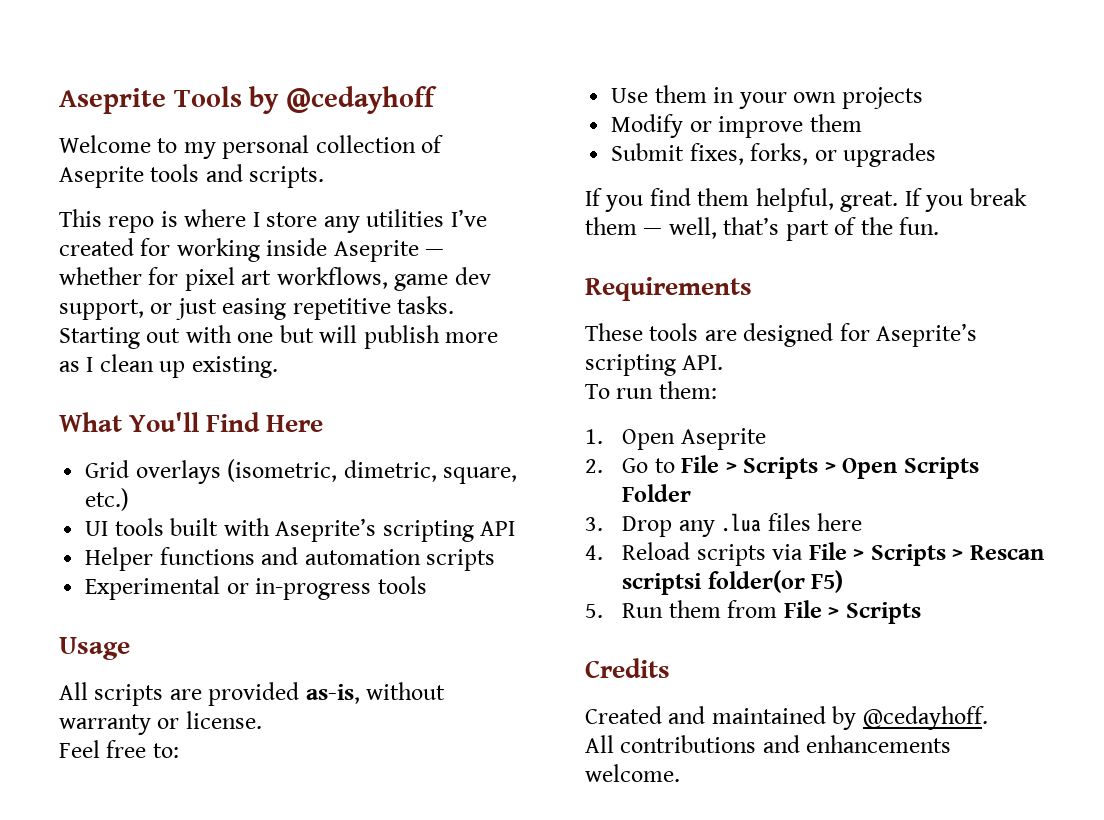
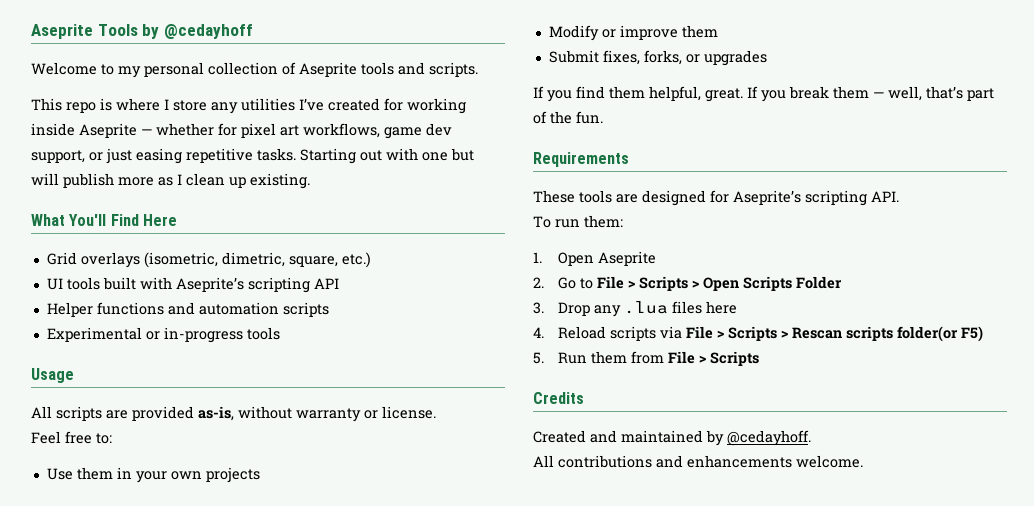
- 4. Reload scripts via File > Scripts > Rescan scriptsi folder(or F5)
+ 4. Reload scripts via File > Scripts > Rescan scripts folder(or F5)

